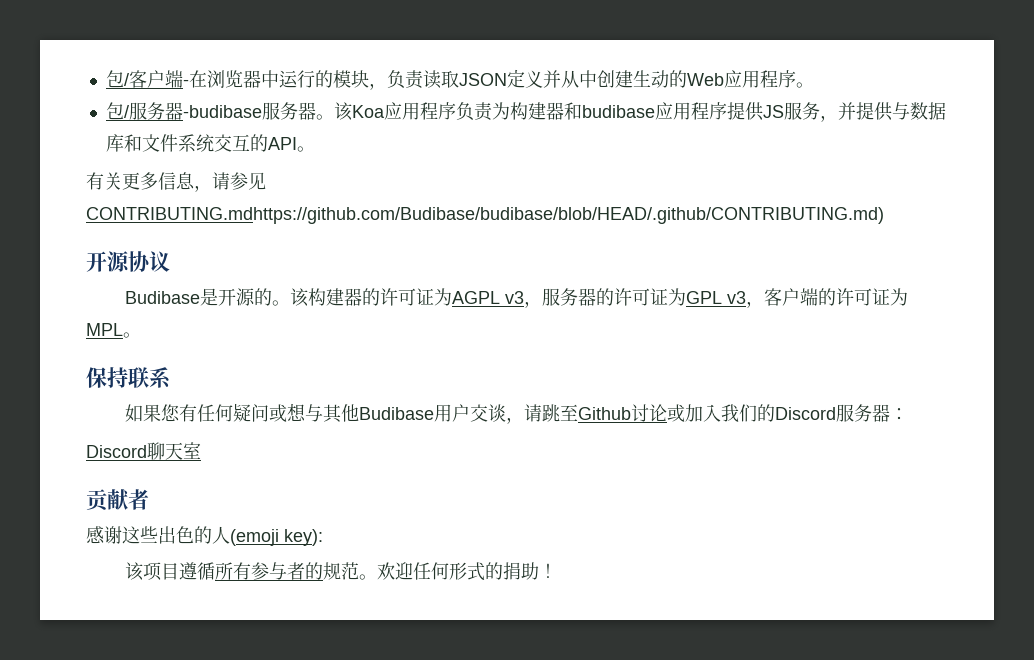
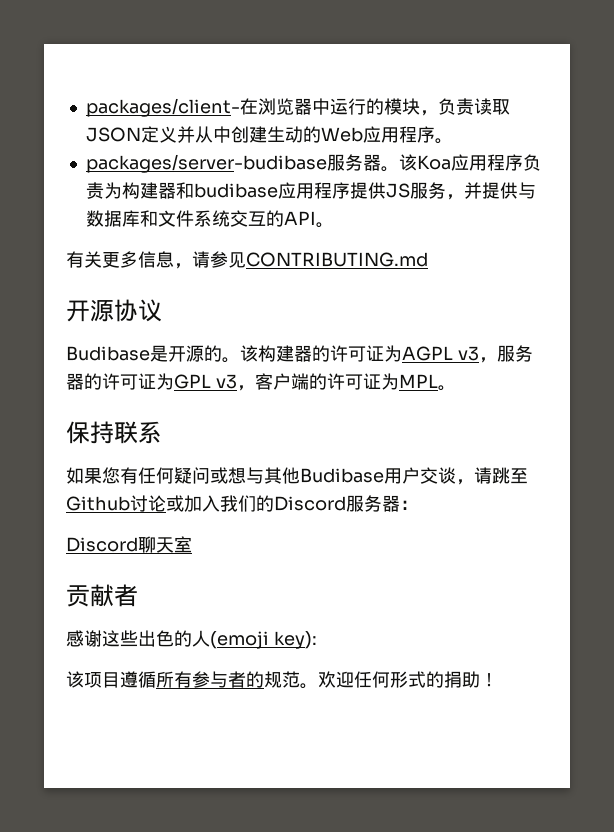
- 包/客户端-在浏览器中运行的模块，负责读取JSON定义并从中创建生动的Web应用程序。
+ packages/client-在浏览器中运行的模块，负责读取JSON定义并从中创建生动的Web应用程序。
- 包/服务器-budibase服务器。
+ packages/server-budibase服务器。
- 有关更多信息，请参见CONTRIBUTING.mdhttps://github.com/Budibase/budibase/blob/HEAD/.github/CONTRIBUTING.md)
+ 有关更多信息，请参见CONTRIBUTING.md

